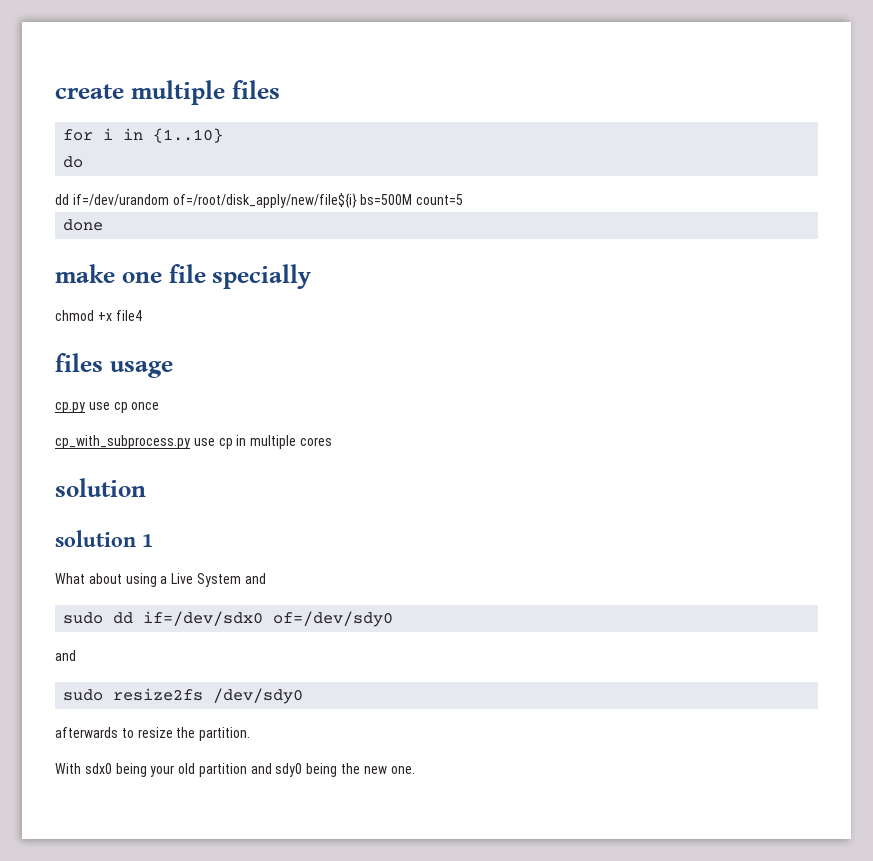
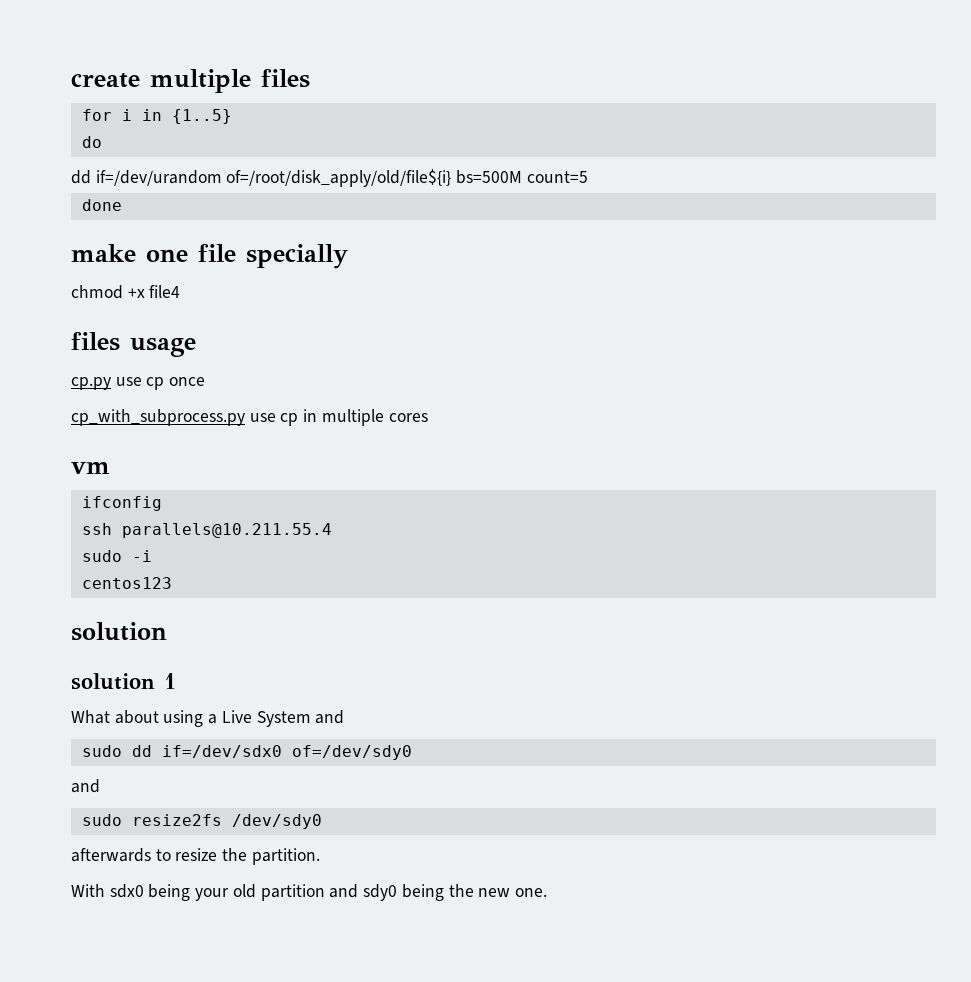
- for i in {1..10}
+ for i in {1..5}
- dd if=/dev/urandom of=/root/disk_apply/new/file${i} bs=500M count=5
+ dd if=/dev/urandom of=/root/disk_apply/old/file${i} bs=500M count=5
+ vm
+ ifconfig
+ ssh parallels@10.211.55.4
+ sudo -i
+ centos123

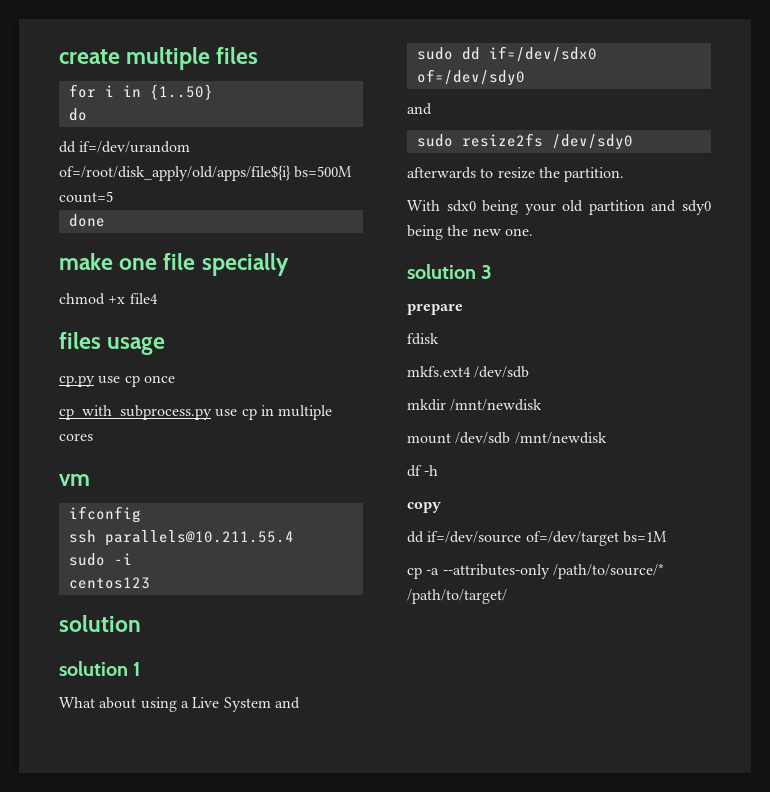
- for i in {1..5}
+ for i in {1..50}
- dd if=/dev/urandom of=/root/disk_apply/old/file${i} bs=500M count=5
+ dd if=/dev/urandom of=/root/disk_apply/old/apps/file${i} bs=500M count=5
+ solution 3
+ prepare
+ fdisk
+ mkfs.ext4 /dev/sdb
+ mkdir /mnt/newdisk
+ mount /dev/sdb /mnt/newdisk
+ df -h
+ copy
+ dd if=/dev/source of=/dev/target bs=1M
+ cp -a --attributes-only /path/to/source/* /path/to/target/

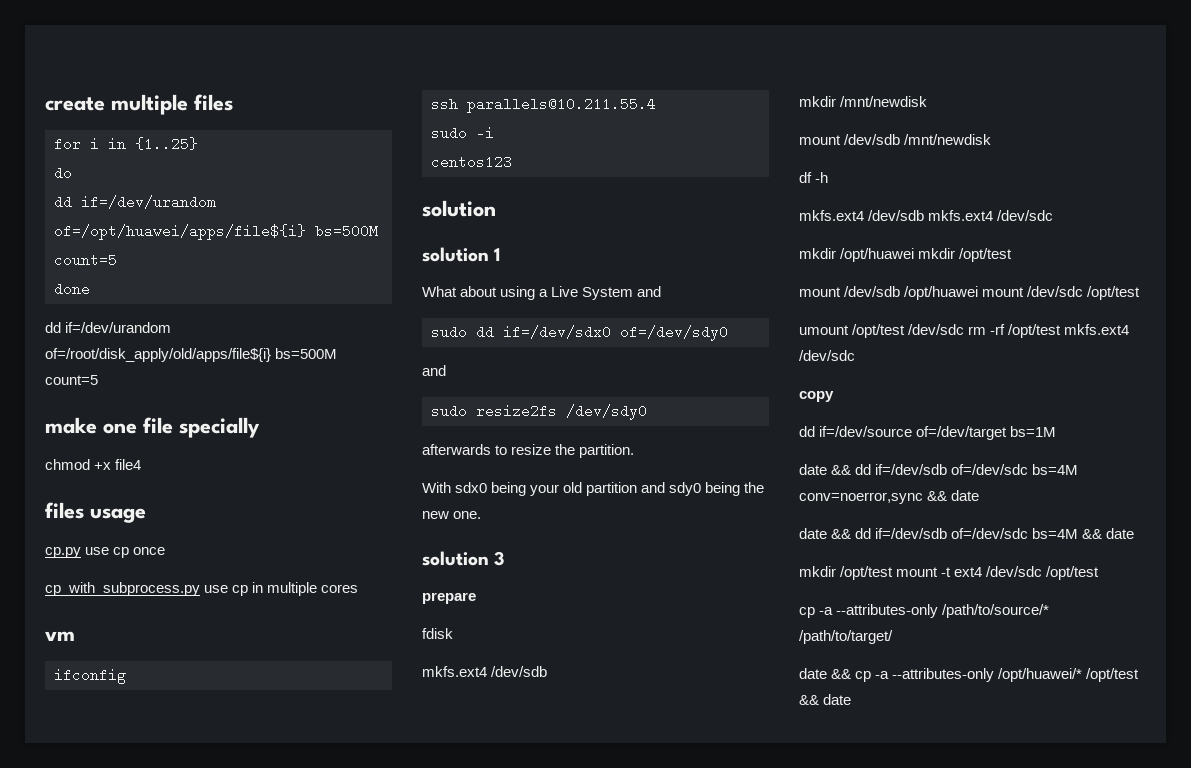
- for i in {1..50}
+ for i in {1..25}
+ dd if=/dev/urandom of=/opt/huawei/apps/file${i} bs=500M count=5
+ done
- done
+ mkfs.ext4 /dev/sdb mkfs.ext4 /dev/sdc
+ mkdir /opt/huawei mkdir /opt/test
+ mount /dev/sdb /opt/huawei mount /dev/sdc /opt/test
+ umount /opt/test /dev/sdc rm -rf /opt/test mkfs.ext4 /dev/sdc
+ date && dd if=/dev/sdb of=/dev/sdc bs=4M conv=noerror,sync && date
+ date && dd if=/dev/sdb of=/dev/sdc bs=4M && date
+ mkdir /opt/test mount -t ext4 /dev/sdc /opt/test
+ date && cp -a --attributes-only /opt/huawei/* /opt/test && date

